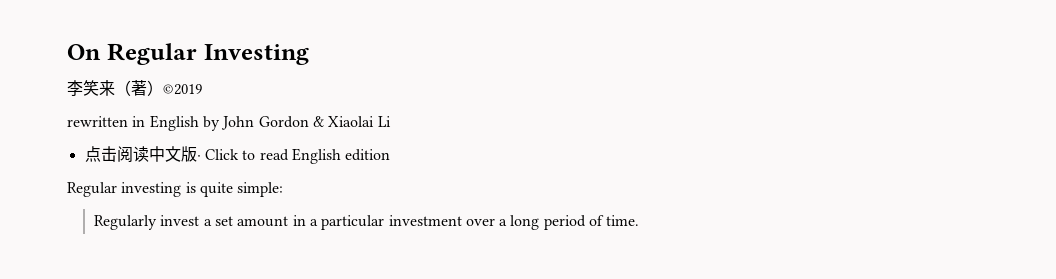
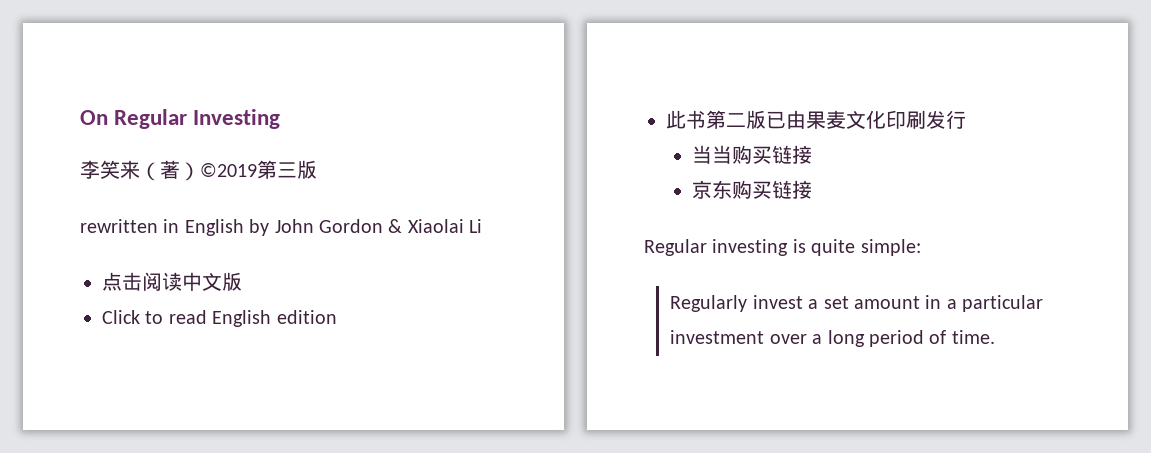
- 李笑来（著）©2019
+ 李笑来（著）©2019第三版
- 点击阅读中文版· Click to read English edition
+ 点击阅读中文版
+ Click to read English edition
+ 此书第二版已由果麦文化印刷发行
+ 当当购买链接
+ 京东购买链接

